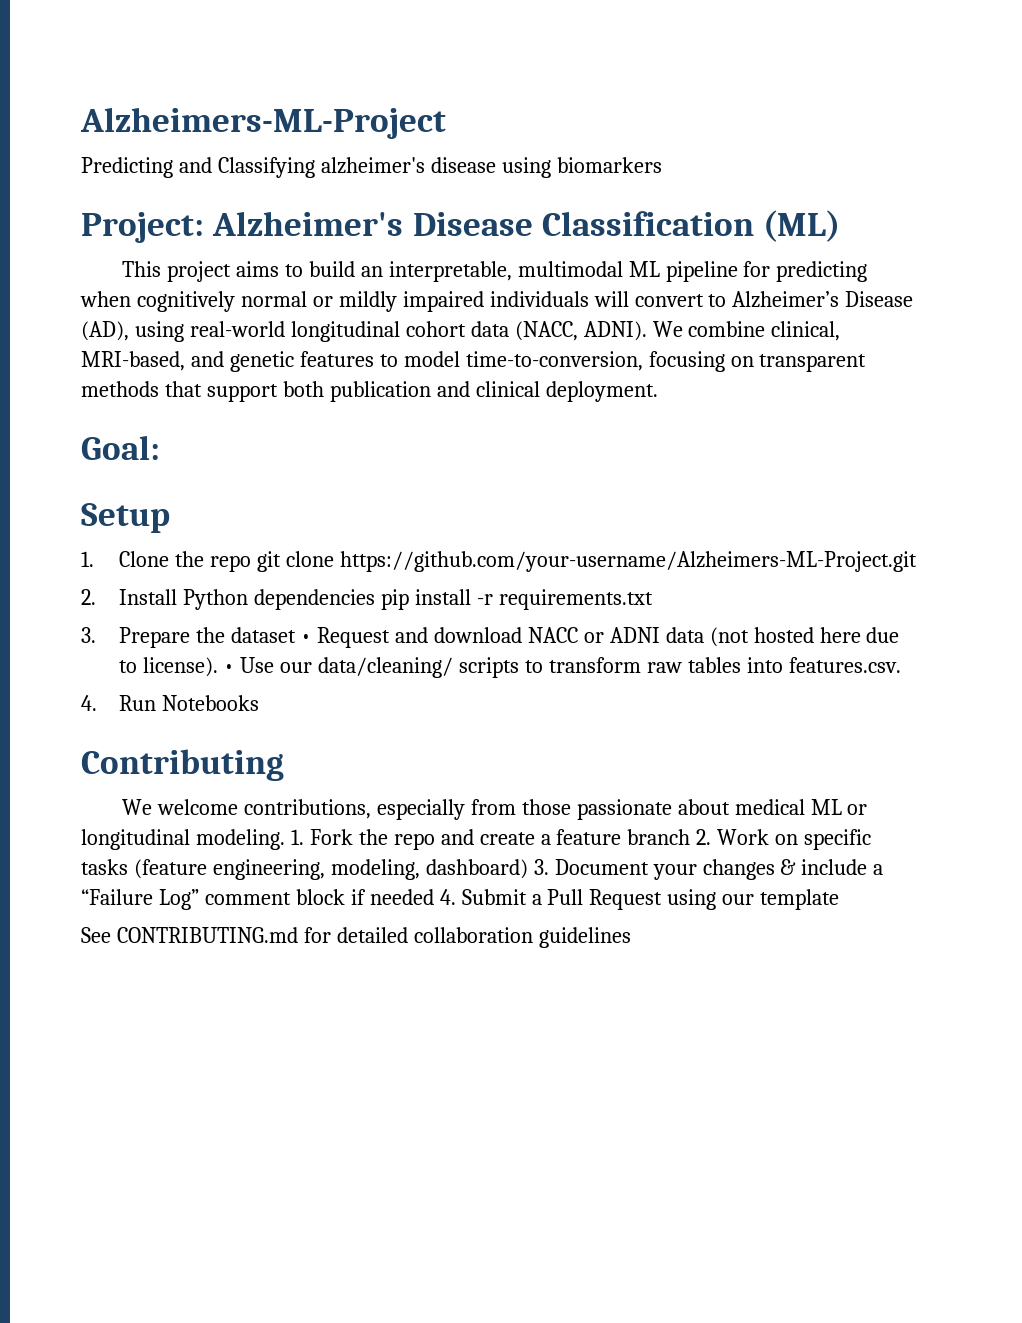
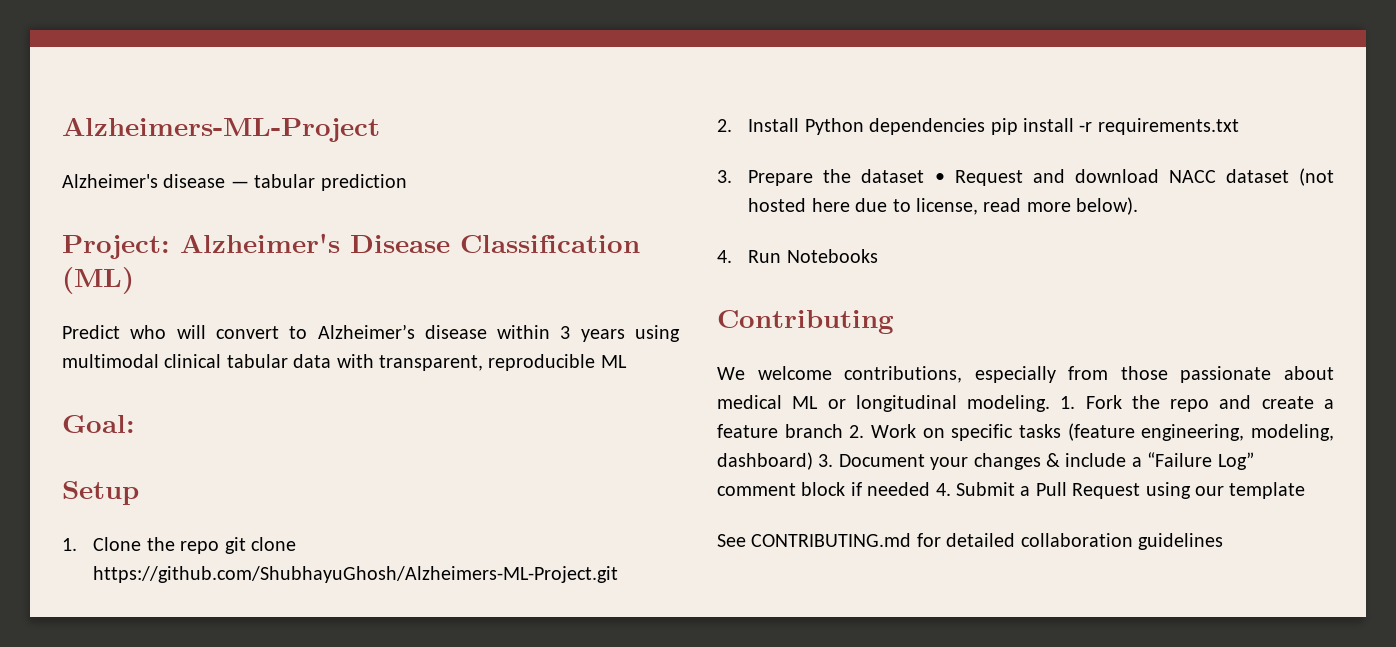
- Predicting and Classifying alzheimer's disease using biomarkers
+ Alzheimer's disease — tabular prediction
- This project aims to build an interpretable, multimodal ML pipeline for predicting when cognitively normal or mildly impaired individuals will convert to Alzheimer’s Disease (AD), using real-world longitudinal cohort data (NACC, ADNI). We combine clinical, MRI-based, and genetic features to model time-to-conversion, focusing on transparent methods that support both publication and clinical deployment.
+ Predict who will convert to Alzheimer’s disease within 3 years using multimodal clinical tabular data with transparent, reproducible ML
- 1. Clone the repo git clone https://github.com/your-username/Alzheimers-ML-Project.git
+ 1. Clone the repo git clone https://github.com/ShubhayuGhosh/Alzheimers-ML-Project.git
- 3. Prepare the dataset • Request and download NACC or ADNI data (not hosted here due to license). • Use our data/cleaning/ scripts to transform raw tables into features.csv.
+ 3. Prepare the dataset • Request and download NACC dataset (not hosted here due to license, read more below).

